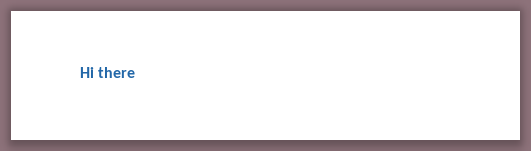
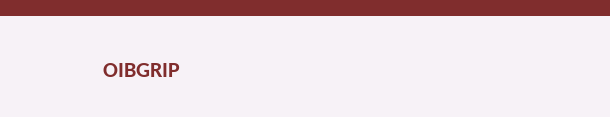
- Hi there
+ OIBGRIP

